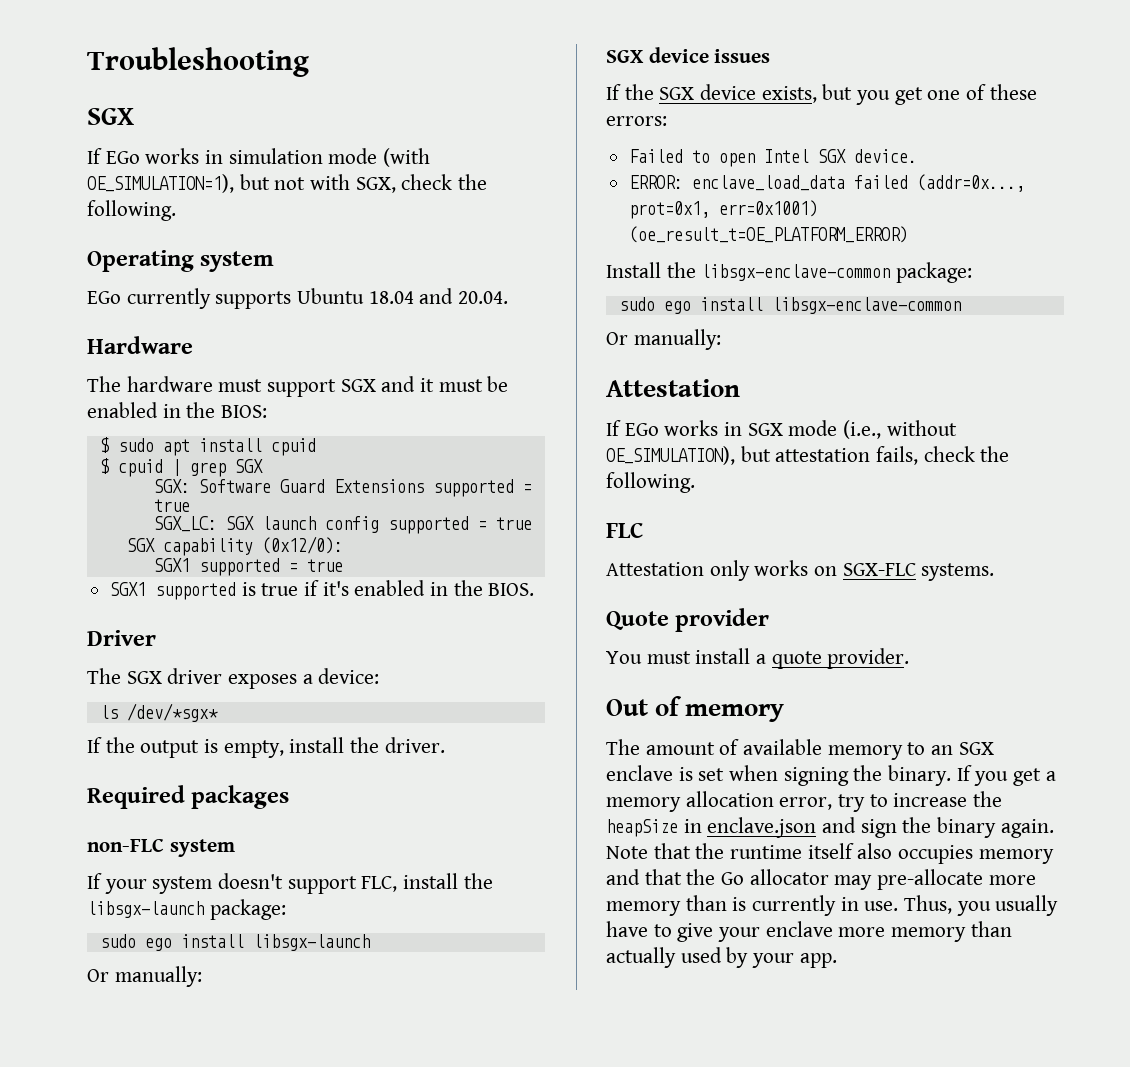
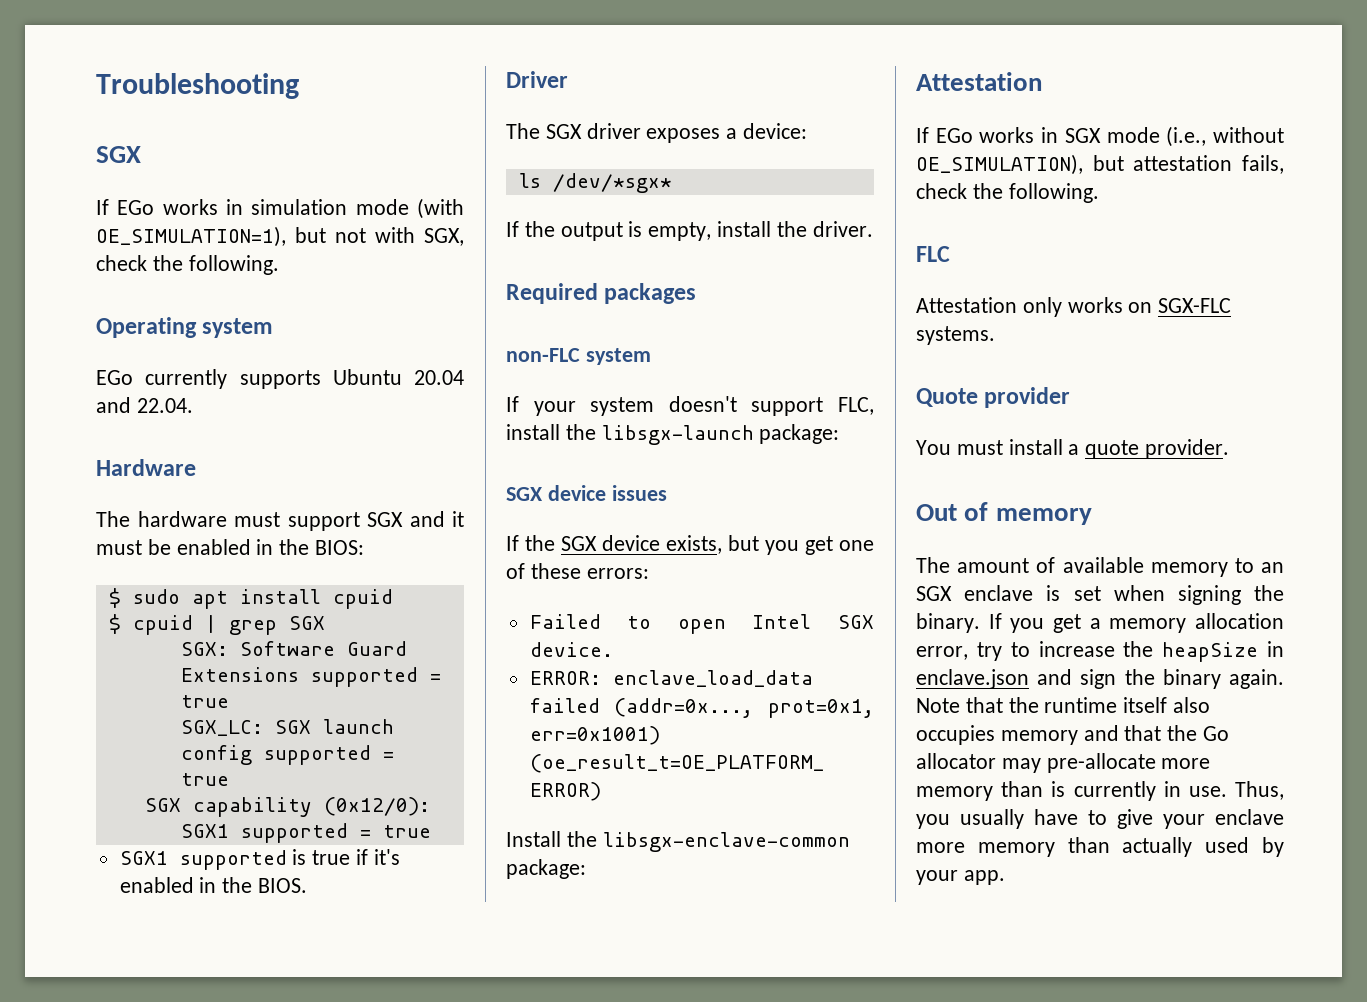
- EGo currently supports Ubuntu 18.04 and 20.04.
+ EGo currently supports Ubuntu 20.04 and 22.04.
- sudo ego install libsgx-launch
- Or manually:
- sudo ego install libsgx-enclave-common
- Or manually:

